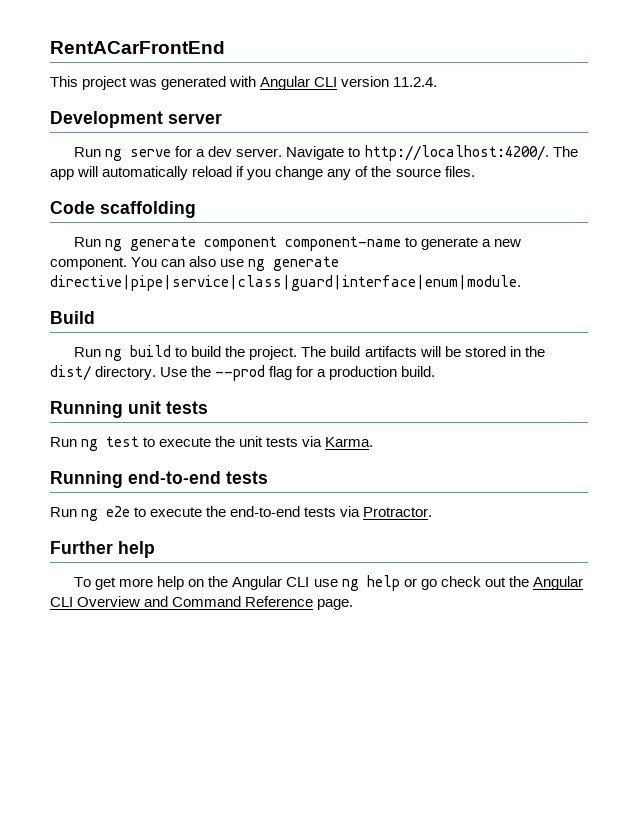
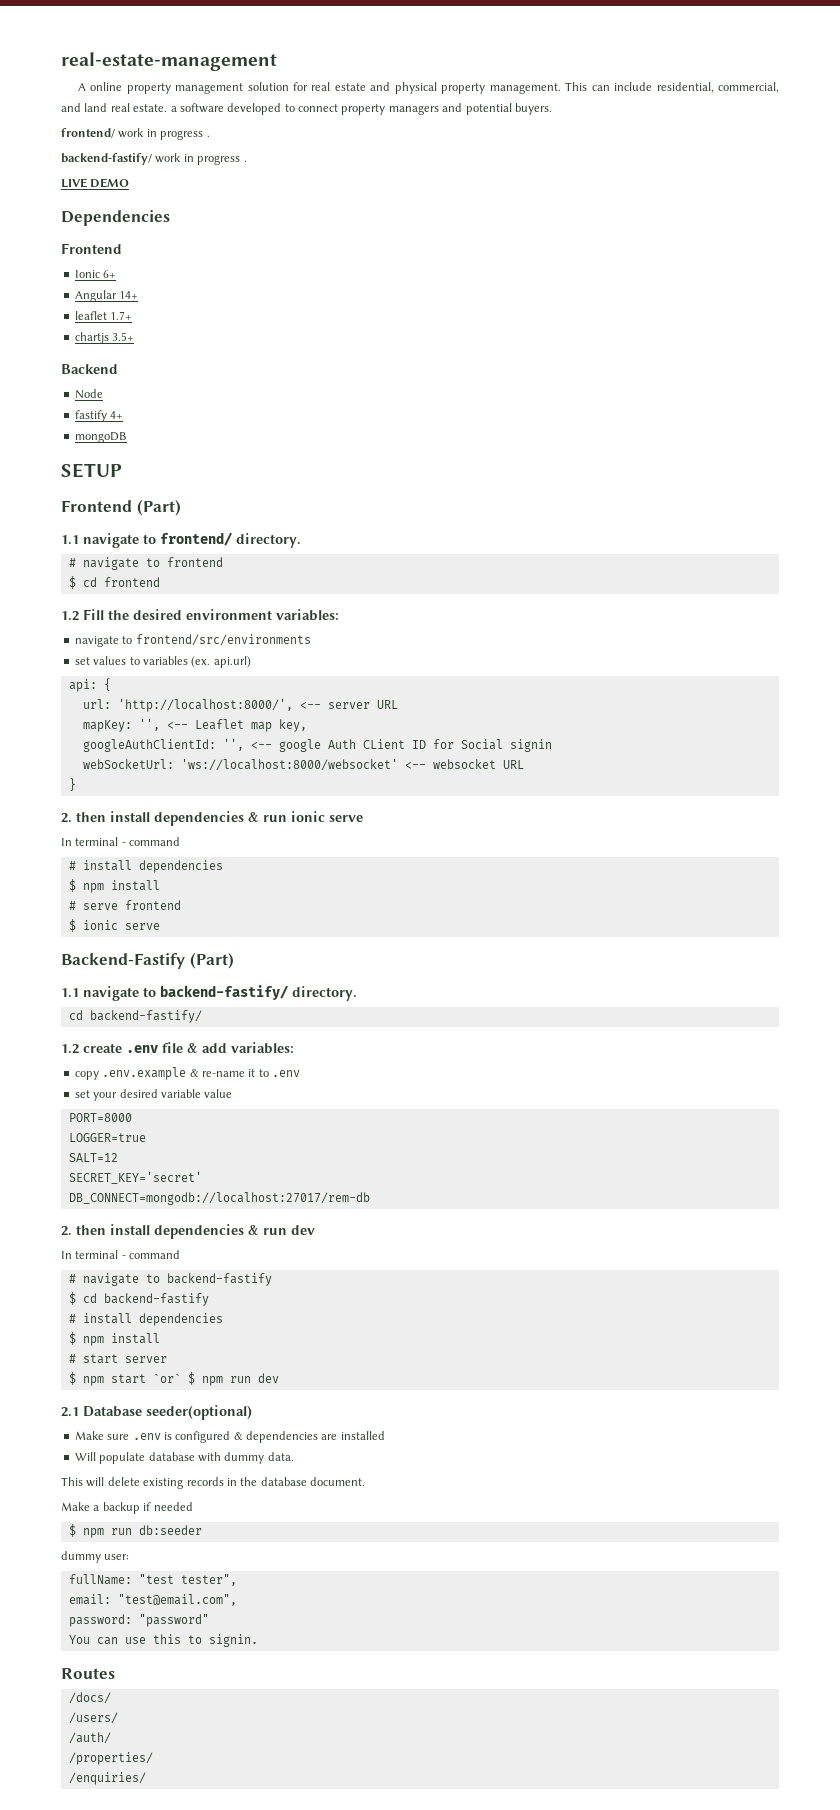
- RentACarFrontEnd
- This project was generated with Angular CLI version 11.2.4.
- Development server
- Run ng serve for a dev server. Navigate to http://localhost:4200/. The app will automatically reload if you change any of the source files.
- Code scaffolding
- Run ng generate component component-name to generate a new component. You can also use ng generate directive|pipe|service|class|guard|interface|enum|module.
- Build
- Run ng build to build the project. The build artifacts will be stored in the dist/ directory. Use the --prod flag for a production build.
- Running unit tests
- Run ng test to execute the unit tests via Karma.
- Running end-to-end tests
- Run ng e2e to execute the end-to-end tests via Protractor.
- Further help
- To get more help on the Angular CLI use ng help or go check out the Angular CLI Overview and Command Reference page.
+ real-estate-management
+ A online property management solution for real estate and physical property management. This can include residential, commercial, and land real estate. a software developed to connect property managers and potential buyers.
+ frontend/ work in progress .
+ backend-fastify/ work in progress .
+ LIVE DEMO
+ Dependencies
+ Frontend
+ Ionic 6+
+ Angular 14+
+ leaflet 1.7+
+ chartjs 3.5+
+ Backend
+ Node
+ fastify 4+
+ mongoDB
+ SETUP
+ Frontend (Part)
+ 1.1 navigate to frontend/ directory.
+ # navigate to frontend
+ $ cd frontend
+ 1.2 Fill the desired environment variables:
+ navigate to frontend/src/environments
+ set values to variables (ex. api.url)
+ api: {
+ url: 'http://localhost:8000/', <-- server URL
+ mapKey: '', <-- Leaflet map key,
+ googleAuthClientId: '', <-- google Auth CLient ID for Social signin
+ webSocketUrl: 'ws://localhost:8000/websocket' <-- websocket URL
+ }
+ 2. then install dependencies & run ionic serve
+ In terminal - command
+ # install dependencies
+ $ npm install
+ # serve frontend
+ $ ionic serve
+ Backend-Fastify (Part)
+ 1.1 navigate to backend-fastify/ directory.
+ cd backend-fastify/
+ 1.2 create .env file & add variables:
+ copy .env.example & re-name it to .env
+ set your desired variable value
+ PORT=8000
+ LOGGER=true
+ SALT=12
+ SECRET_KEY='secret'
+ DB_CONNECT=mongodb://localhost:27017/rem-db
+ 2. then install dependencies & run dev
+ In terminal - command
+ # navigate to backend-fastify
+ $ cd backend-fastify
+ # install dependencies
+ $ npm install
+ # start server
+ $ npm start `or` $ npm run dev
+ 2.1 Database seeder(optional)
+ Make sure .env is configured & dependencies are installed
+ Will populate database with dummy data.
+ This will delete existing records in the database document.
+ Make a backup if needed
+ $ npm run db:seeder
+ dummy user:
+ fullName: "test tester",
+ email: "test@email.com",
+ password: "password"
+ You can use this to signin.
+ Routes
+ /docs/
+ /users/
+ /auth/
+ /properties/
+ /enquiries/

